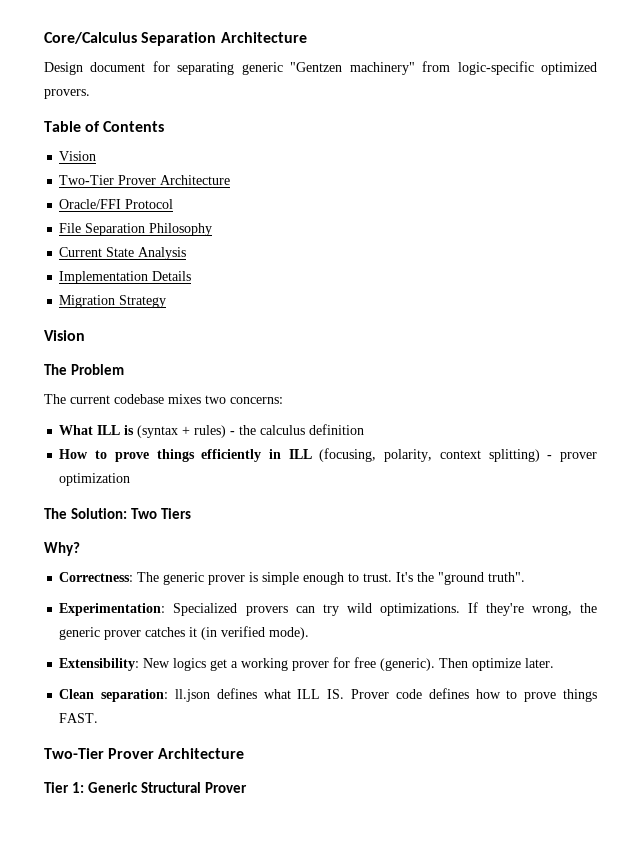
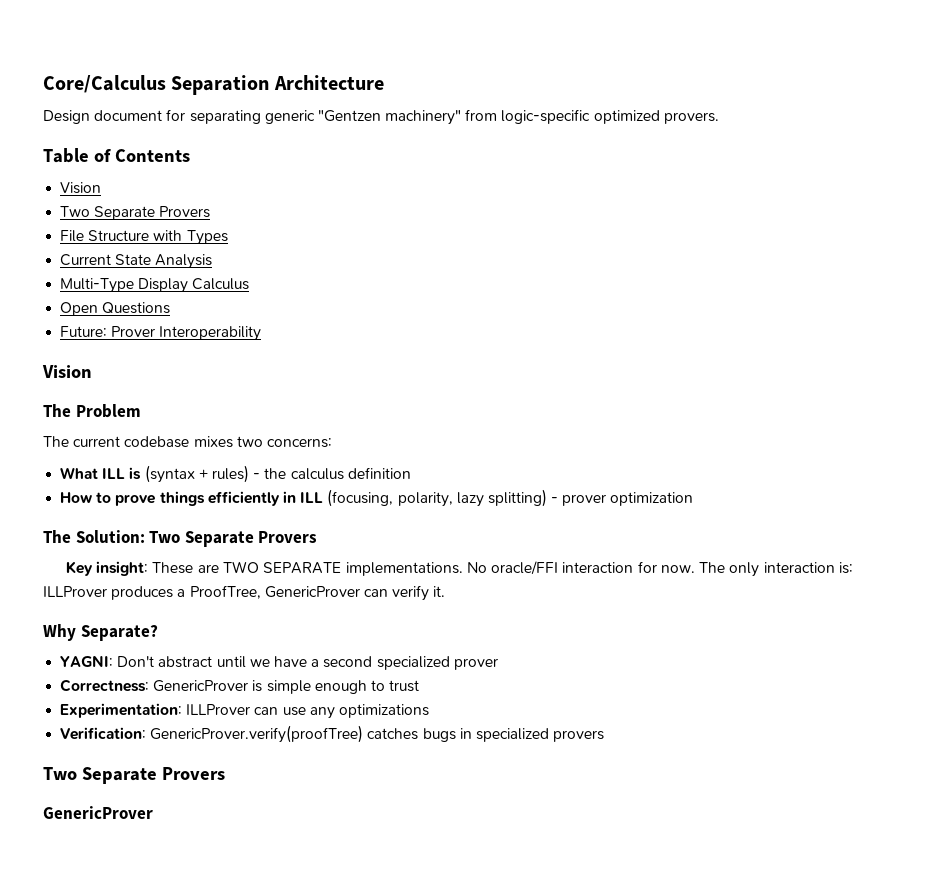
  Table of Contents
  Vision
- Two-Tier Prover Architecture
- Oracle/FFI Protocol
- File Separation Philosophy
+ Two Separate Provers
+ File Structure with Types
  Current State Analysis
- Implementation Details
- Migration Strategy
+ Multi-Type Display Calculus
+ Open Questions
+ Future: Prover Interoperability
- How to prove things efficiently in ILL (focusing, polarity, context splitting) - prover optimization
+ How to prove things efficiently in ILL (focusing, polarity, lazy splitting) - prover optimization
- The Solution: Two Tiers
- Why?
- Correctness: The generic prover is simple enough to trust. It's the "ground truth".
- Experimentation: Specialized provers can try wild optimizations. If they're wrong, the generic prover catches it (in verified mode).
- Extensibility: New logics get a working prover for free (generic). Then optimize later.
- Clean separation: ll.json defines what ILL IS. Prover code defines how to prove things FAST.
- Two-Tier Prover Architecture
- Tier 1: Generic Structural Prover
+ The Solution: Two Separate Provers
+ Key insight: These are TWO SEPARATE implementations. No oracle/FFI interaction for now. The only interaction is: ILLProver produces a ProofTree, GenericProver can verify it.
+ Why Separate?
+ YAGNI: Don't abstract until we have a second specialized prover
+ Correctness: GenericProver is simple enough to trust
+ Experimentation: ILLProver can use any optimizations
+ Verification: GenericProver.verify(proofTree) catches bugs in specialized provers
+ Two Separate Provers
+ GenericProver

